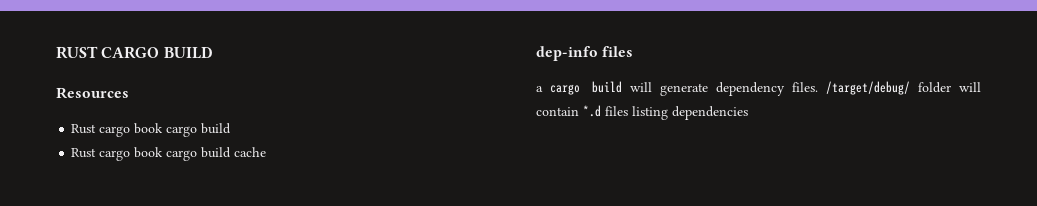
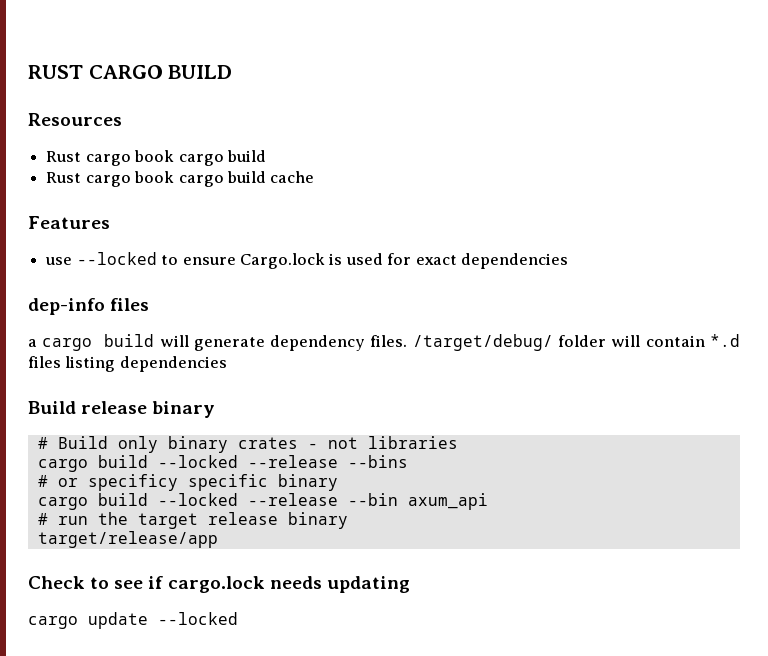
+ Features
+ use --locked to ensure Cargo.lock is used for exact dependencies
+ Build release binary
+ # Build only binary crates - not libraries
+ cargo build --locked --release --bins
+ # or specificy specific binary
+ cargo build --locked --release --bin axum_api
+ # run the target release binary
+ target/release/app
+ Check to see if cargo.lock needs updating
+ cargo update --locked

